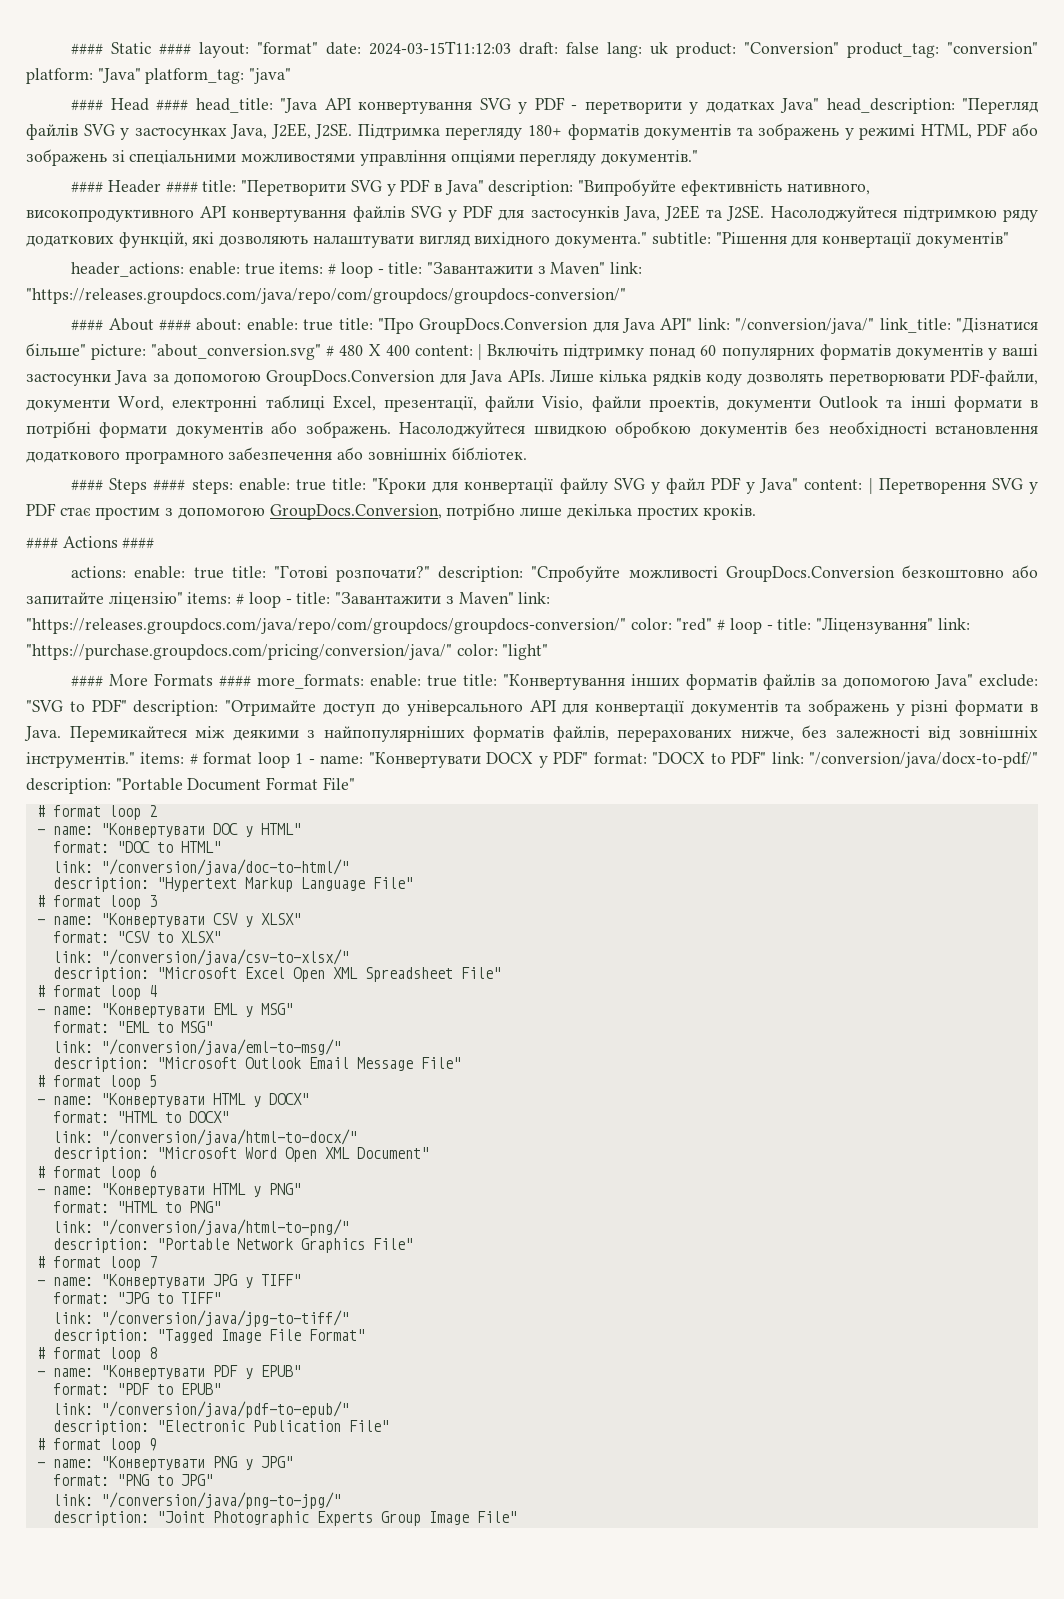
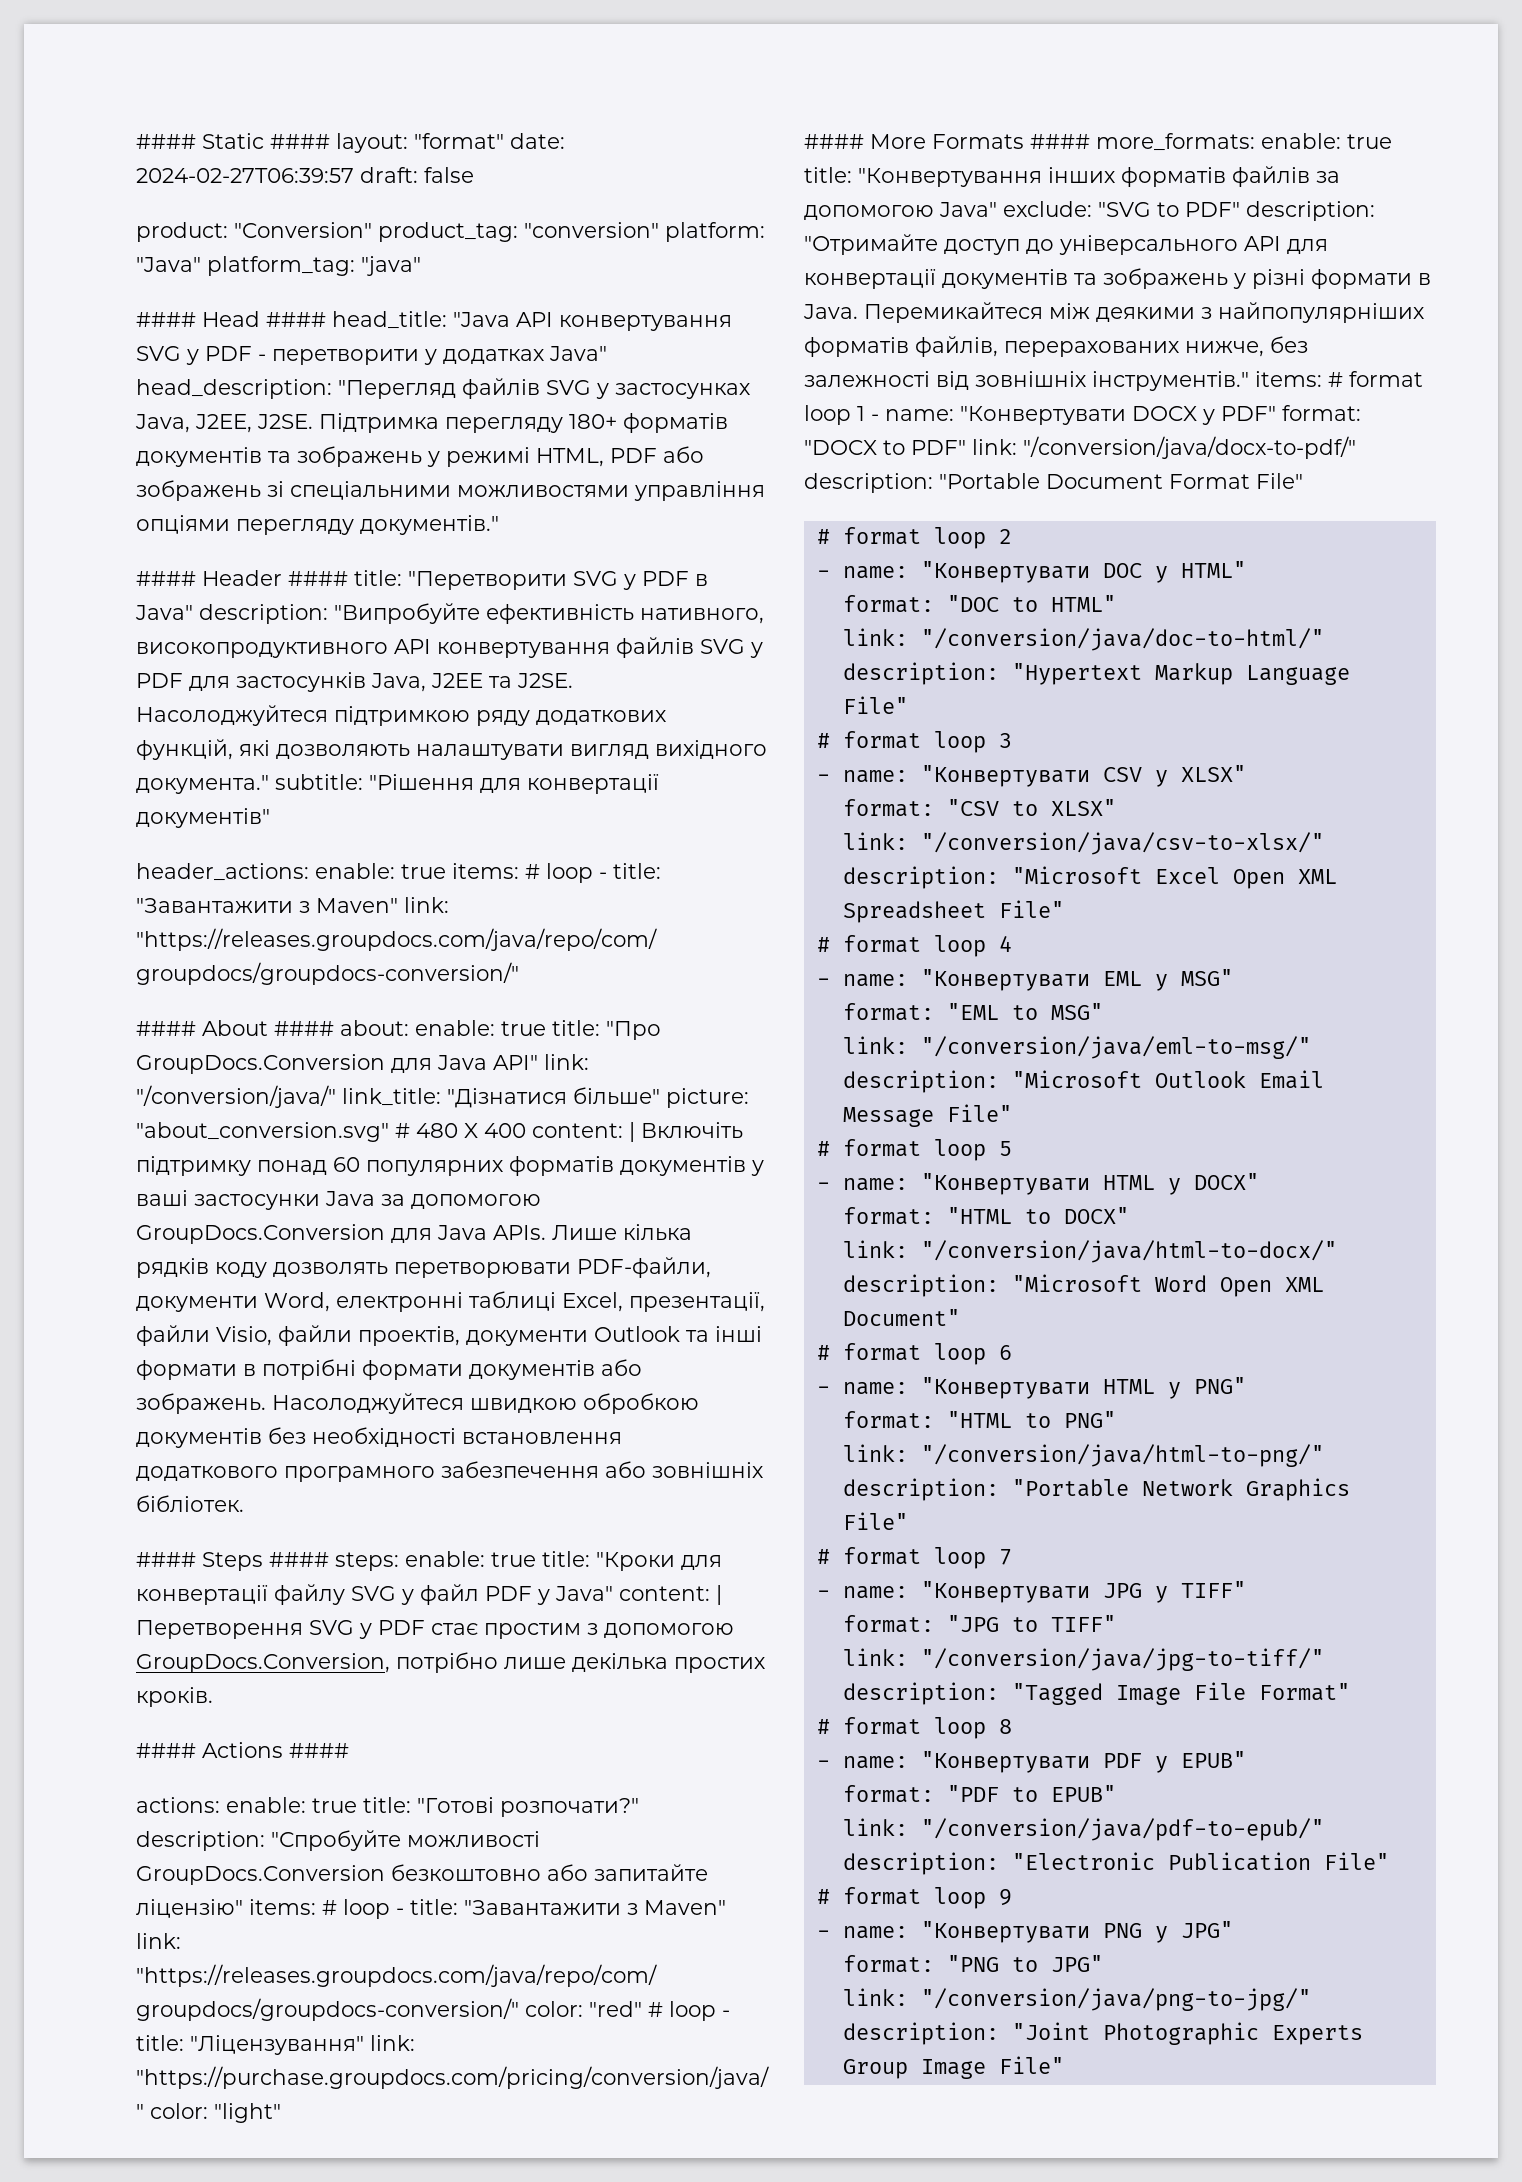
- #### Static #### layout: "format" date: 2024-03-15T11:12:03 draft: false lang: uk product: "Conversion" product_tag: "conversion" platform: "Java" platform_tag: "java"
+ #### Static #### layout: "format" date: 2024-02-27T06:39:57 draft: false
+ product: "Conversion" product_tag: "conversion" platform: "Java" platform_tag: "java"

